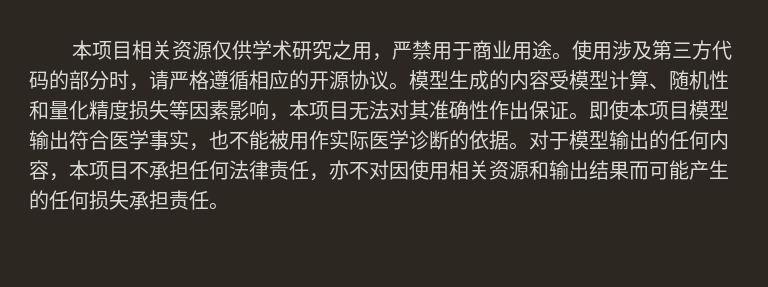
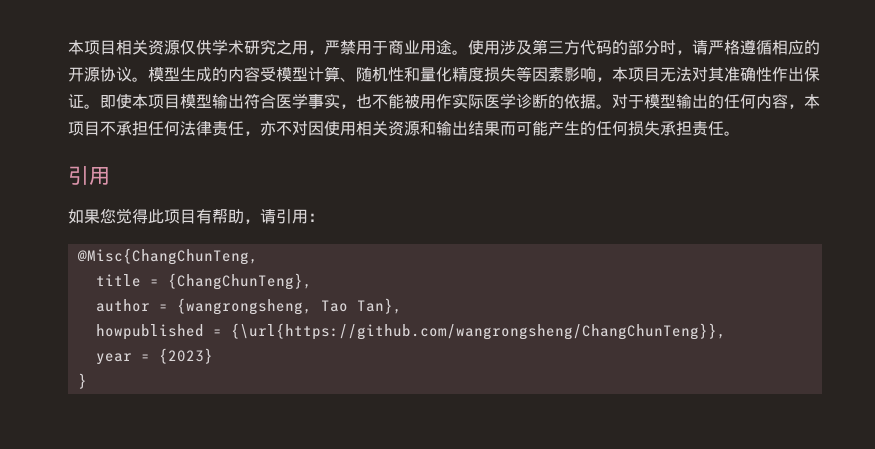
  对于模型输出的任何内容，本项目不承担任何法律责任，亦不对因使用相关资源和输出结果而可能产生的任何损失承担责任。
+ 引用
+ 如果您觉得此项目有帮助，请引用：
+ @Misc{ChangChunTeng,
+ title = {ChangChunTeng},
+ author = {wangrongsheng, Tao Tan},
+ howpublished = {\url{https://github.com/wangrongsheng/ChangChunTeng}},
+ year = {2023}
+ }

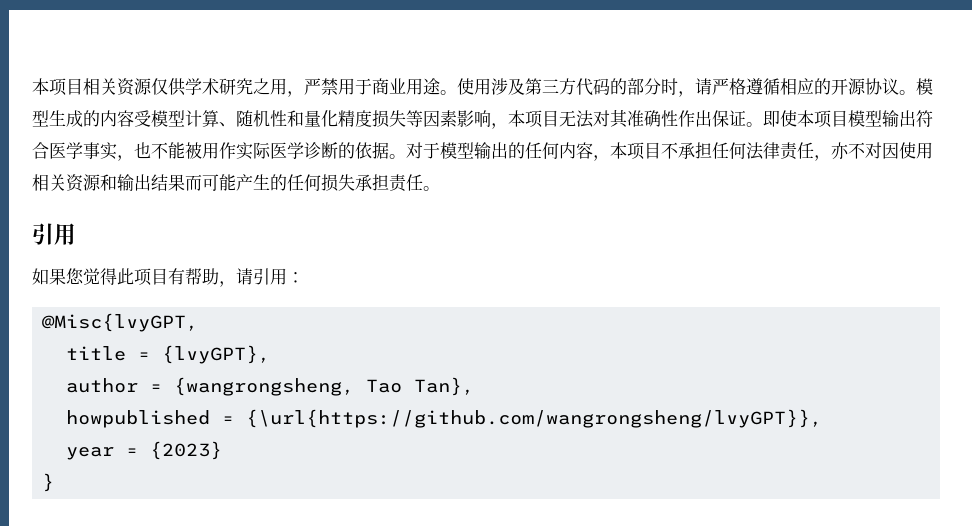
- @Misc{ChangChunTeng,
+ @Misc{lvyGPT,
- title = {ChangChunTeng},
+ title = {lvyGPT},
- howpublished = {\url{https://github.com/wangrongsheng/ChangChunTeng}},
+ howpublished = {\url{https://github.com/wangrongsheng/lvyGPT}},

